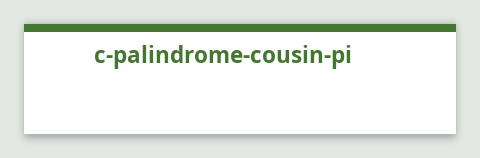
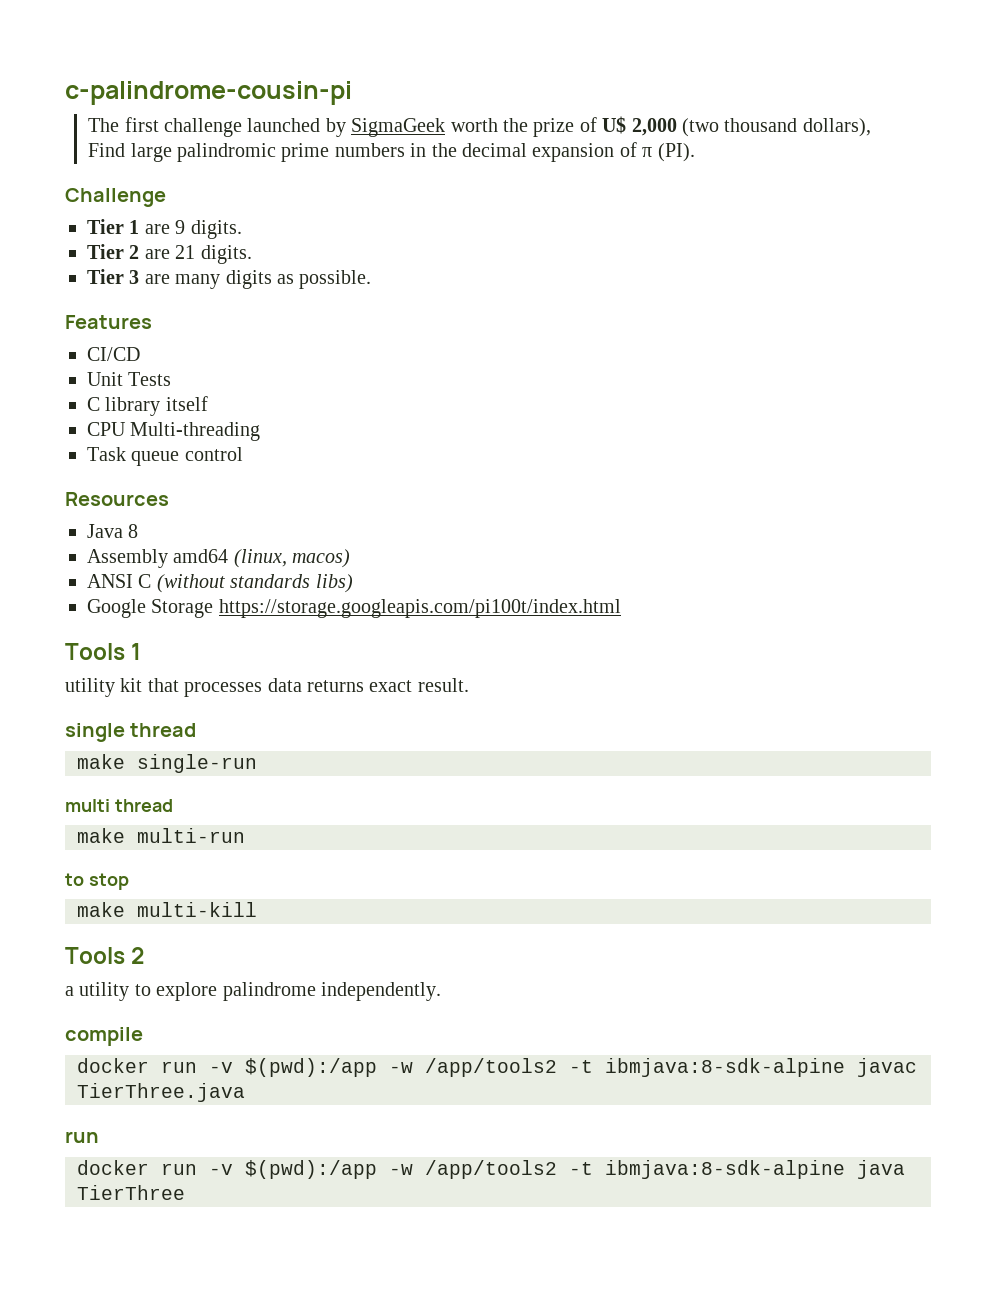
+ The first challenge launched by SigmaGeek worth the prize of U$ 2,000 (two thousand dollars),
+ Find large palindromic prime numbers in the decimal expansion of π (PI).
+ Challenge
+ Tier 1 are 9 digits.
+ Tier 2 are 21 digits.
+ Tier 3 are many digits as possible.
+ Features
+ CI/CD
+ Unit Tests
+ C library itself
+ CPU Multi-threading
+ Task queue control
+ Resources
+ Java 8
+ Assembly amd64 (linux, macos)
+ ANSI C (without standards libs)
+ Google Storage https://storage.googleapis.com/pi100t/index.html
+ Tools 1
+ utility kit that processes data returns exact result.
+ single thread
+ make single-run
+ multi thread
+ make multi-run
+ to stop
+ make multi-kill
+ Tools 2
+ a utility to explore palindrome independently.
+ compile
+ docker run -v $(pwd):/app -w /app/tools2 -t ibmjava:8-sdk-alpine javac TierThree.java
+ run
+ docker run -v $(pwd):/app -w /app/tools2 -t ibmjava:8-sdk-alpine java TierThree

